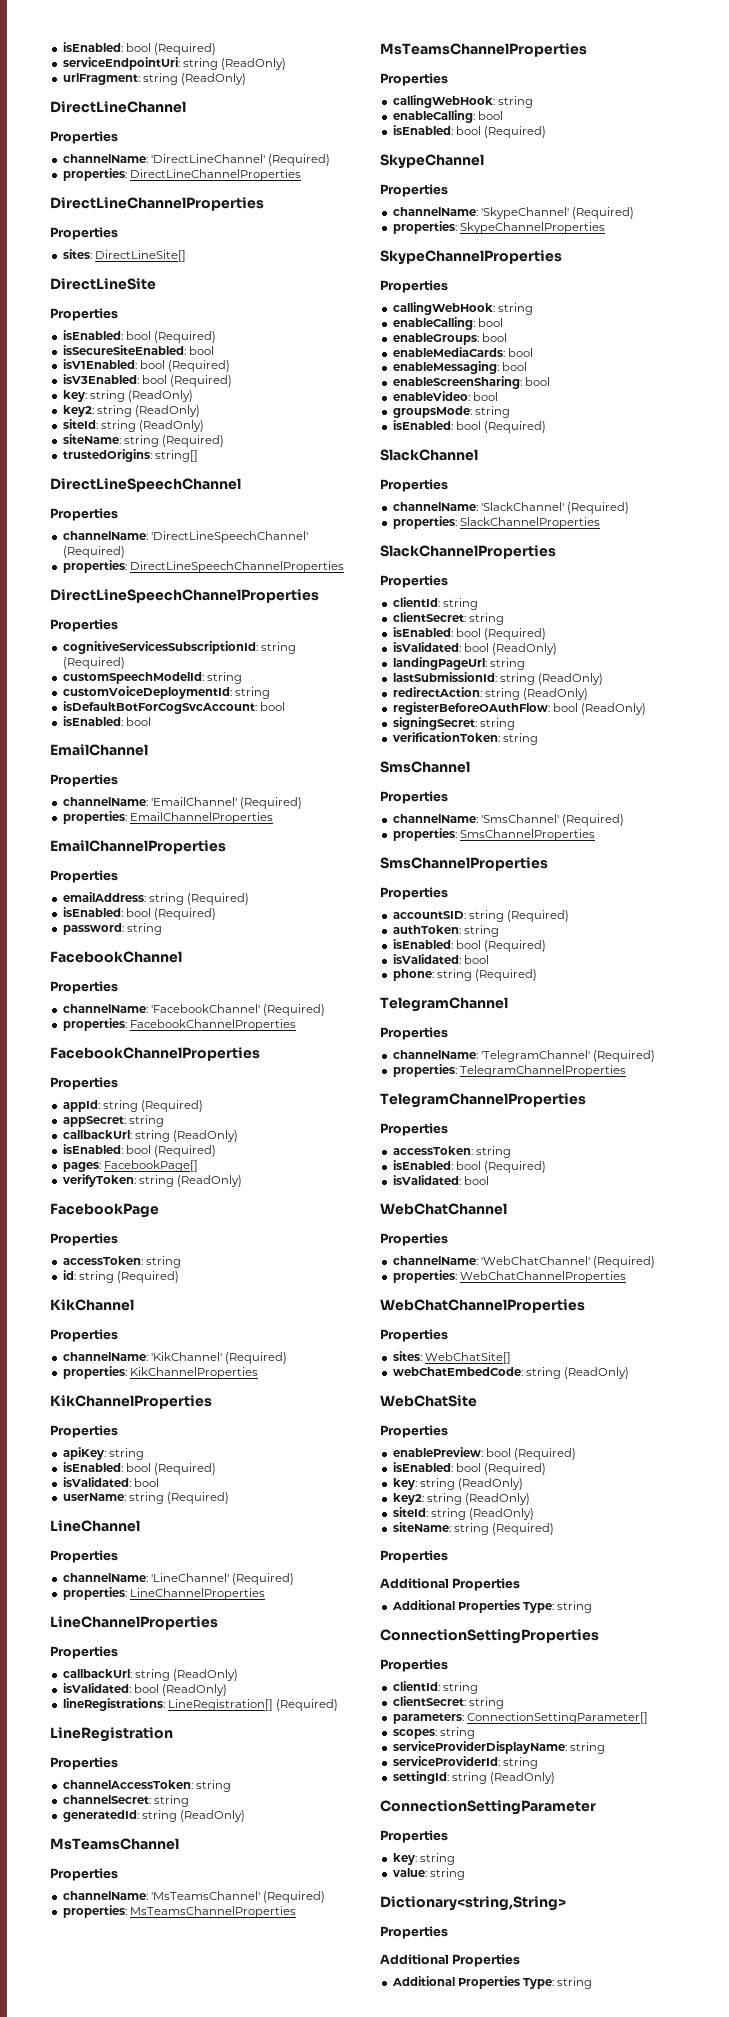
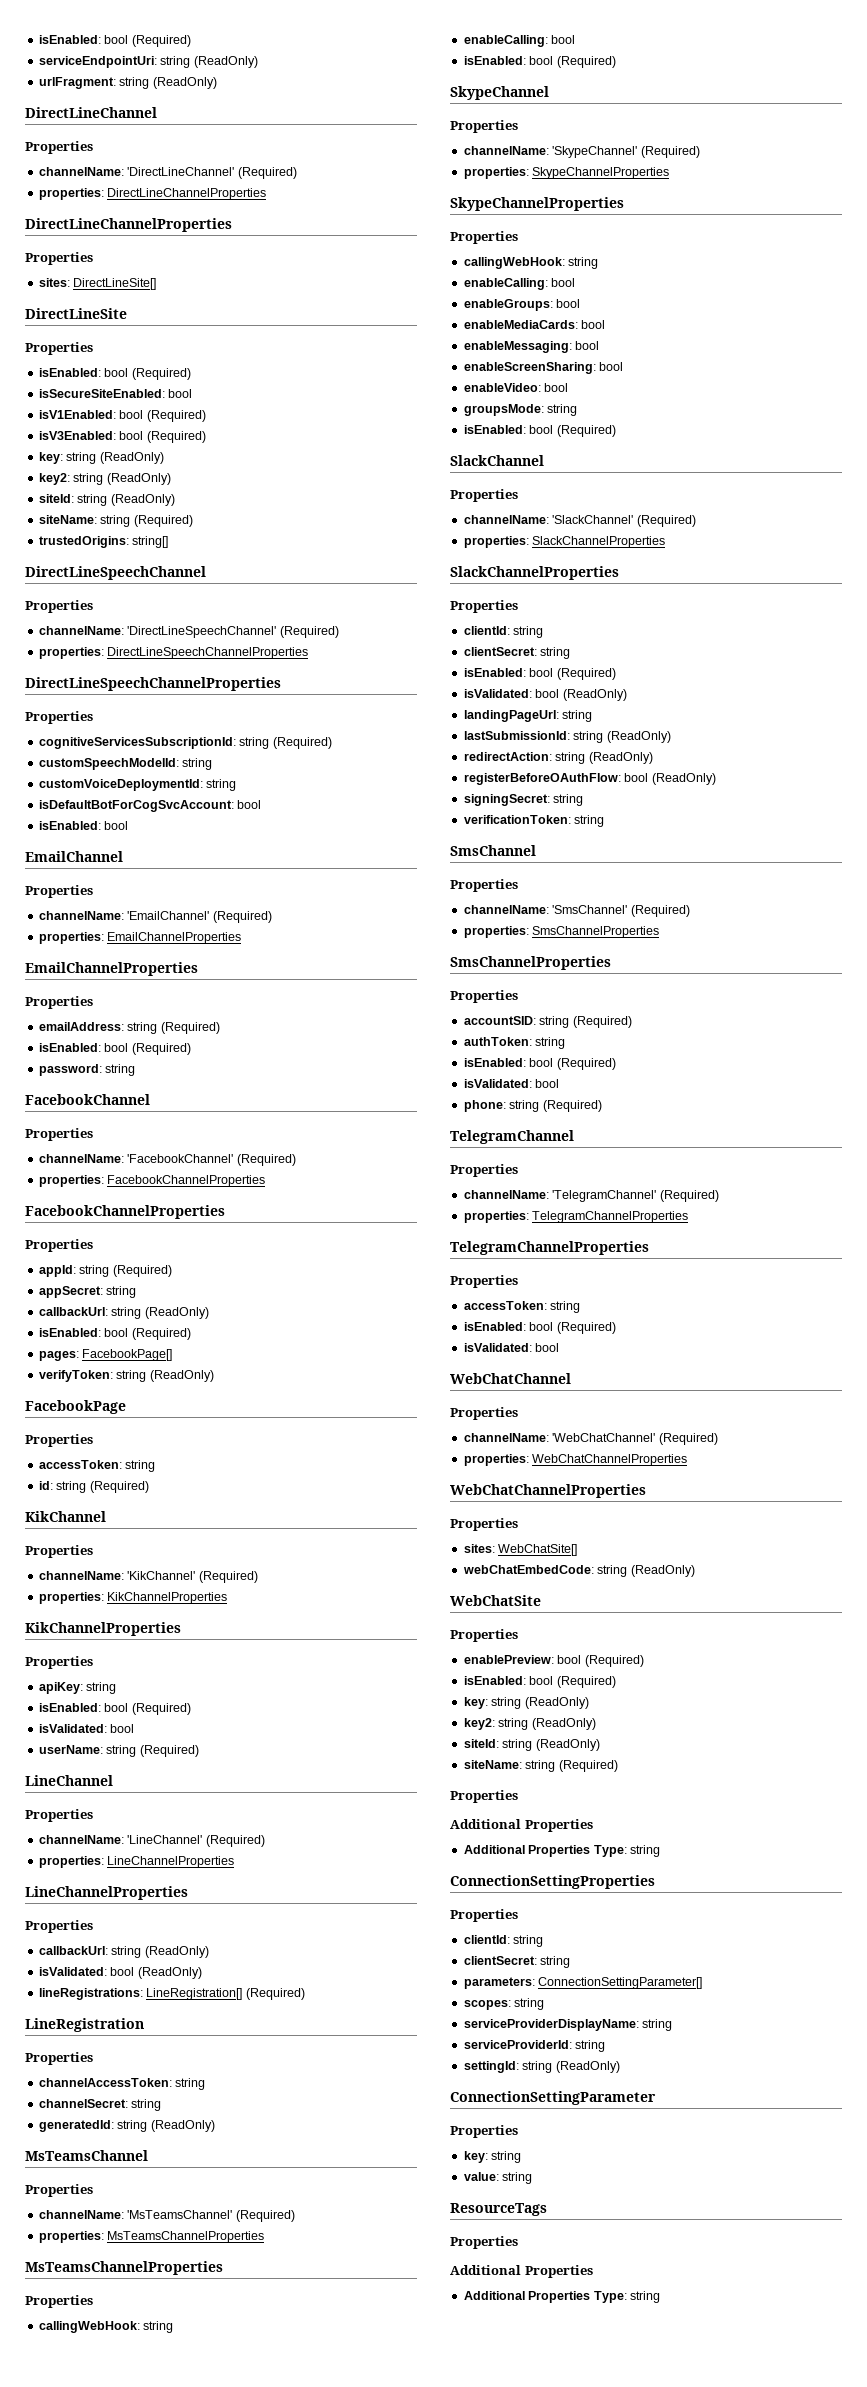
- Dictionary<string,String>
+ ResourceTags

